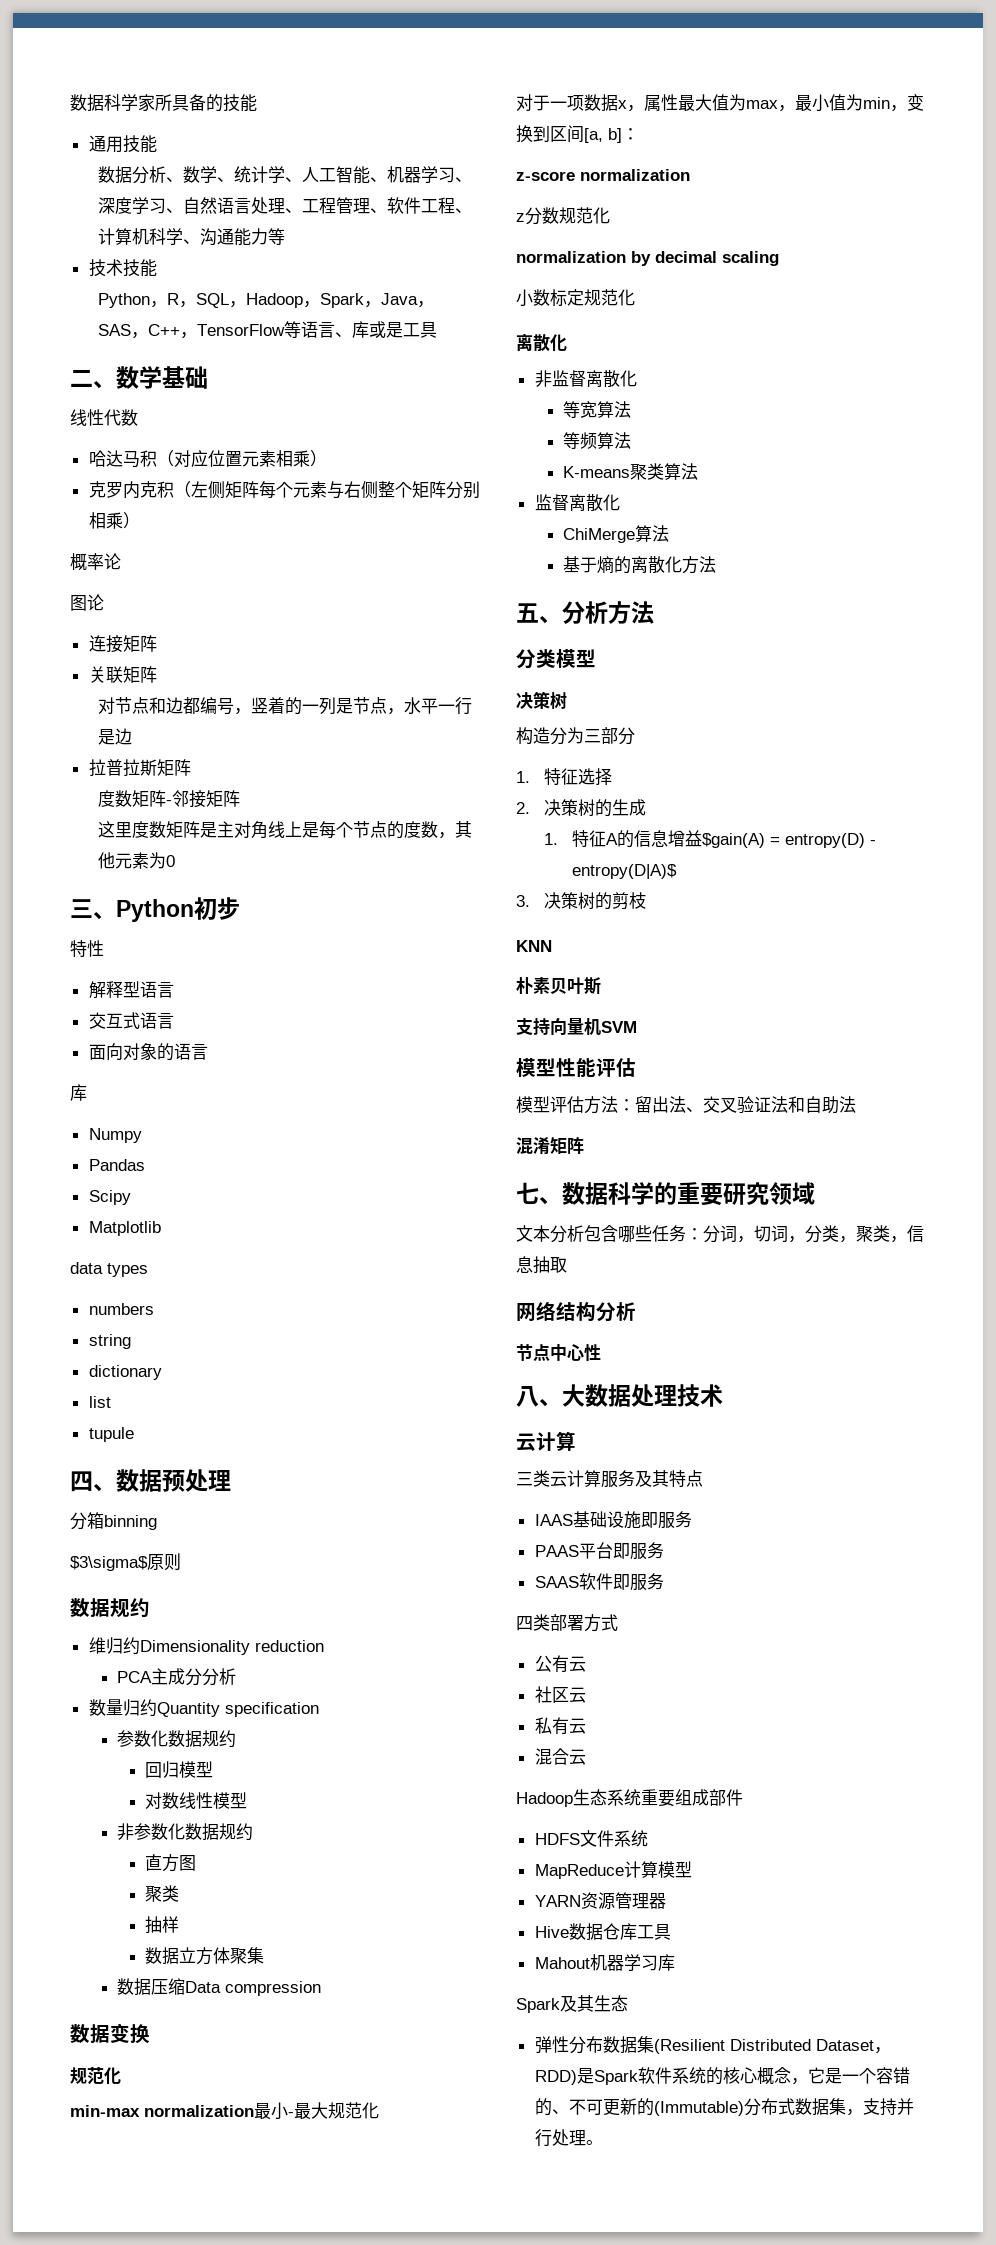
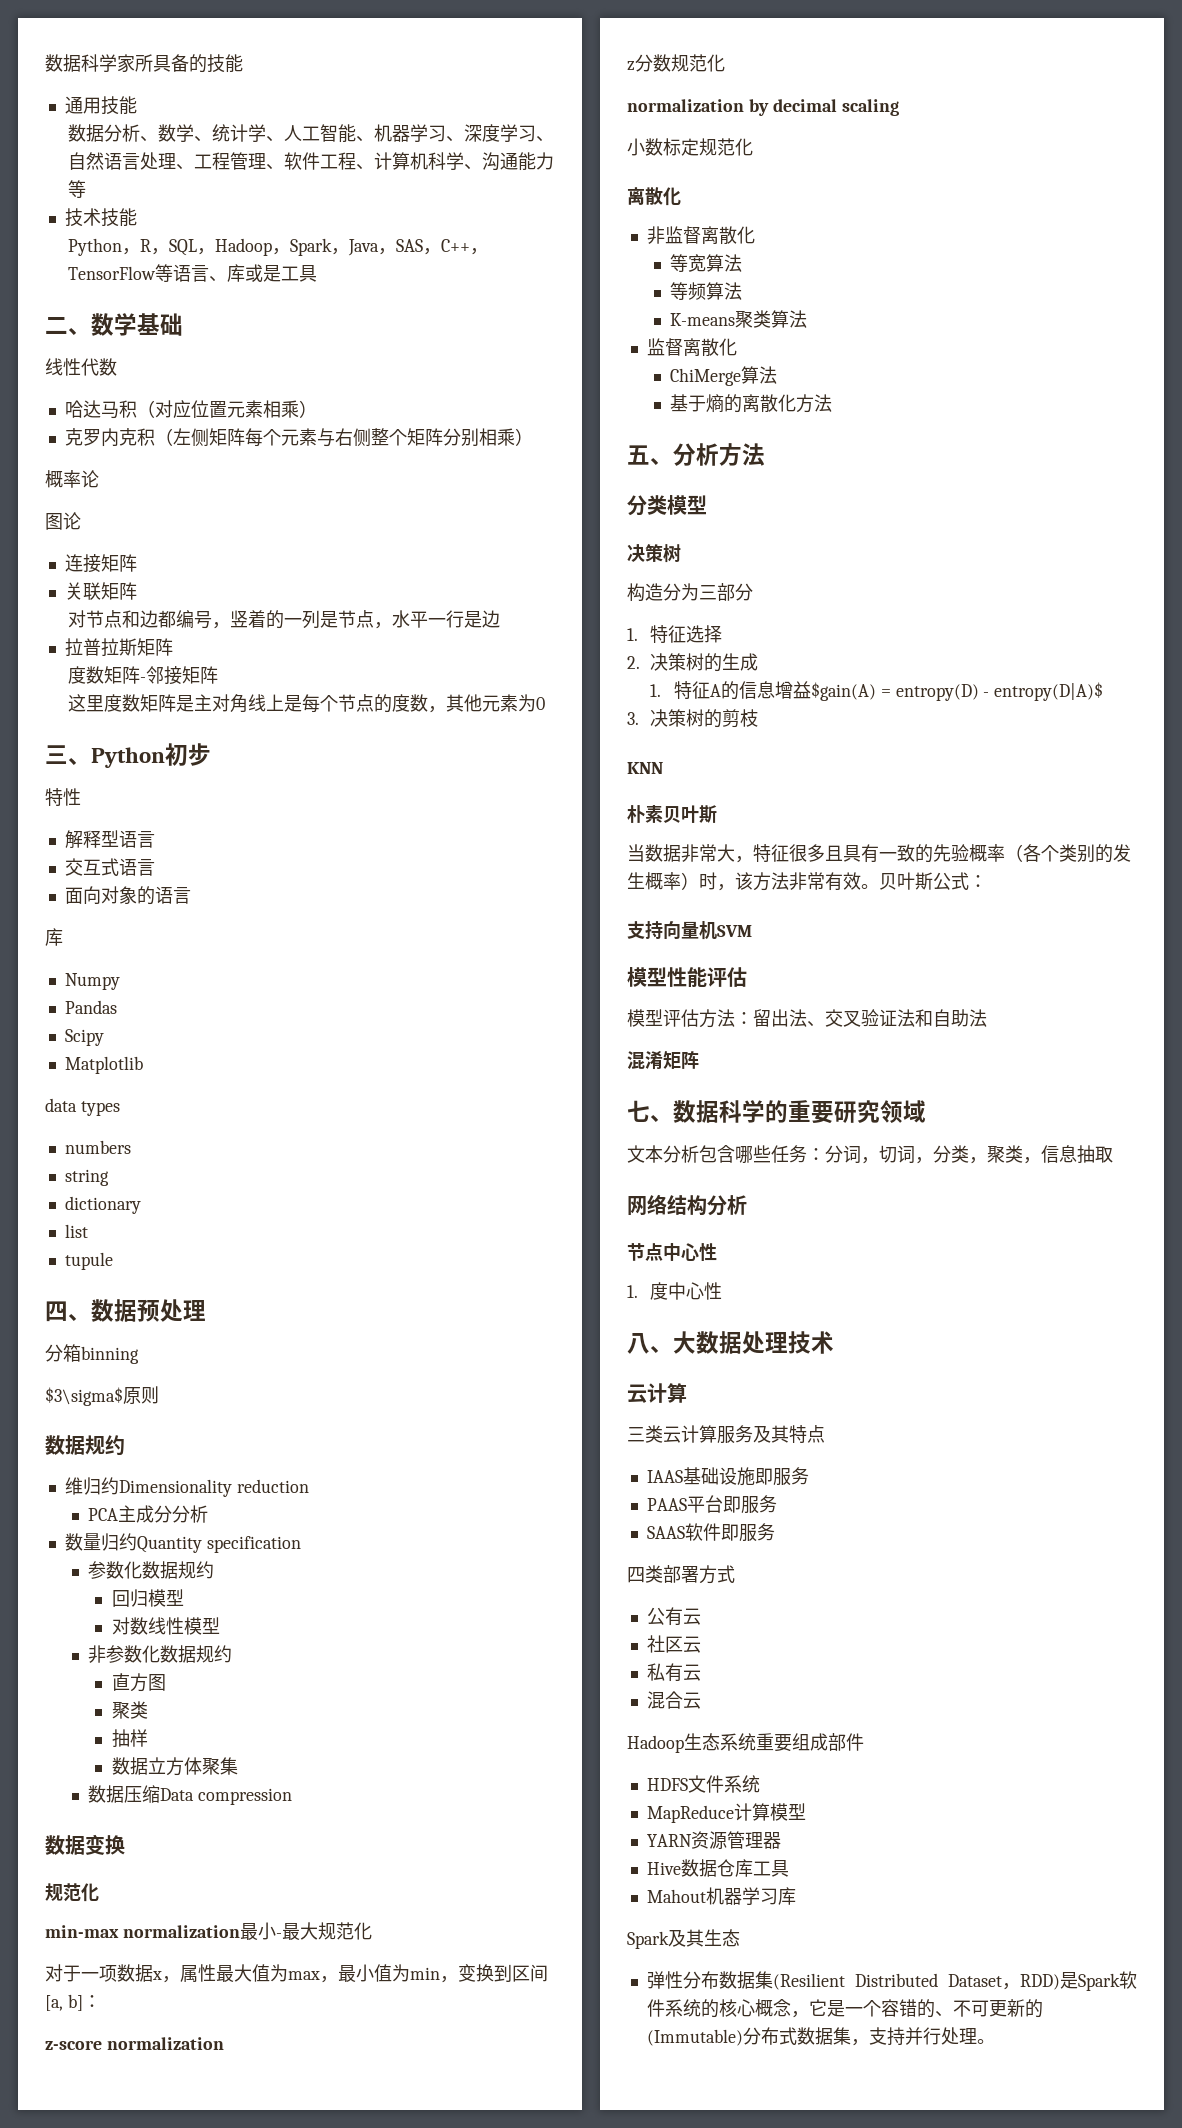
+ 当数据非常大，特征很多且具有一致的先验概率（各个类别的发生概率）时，该方法非常有效。贝叶斯公式：
+ 1.度中心性

